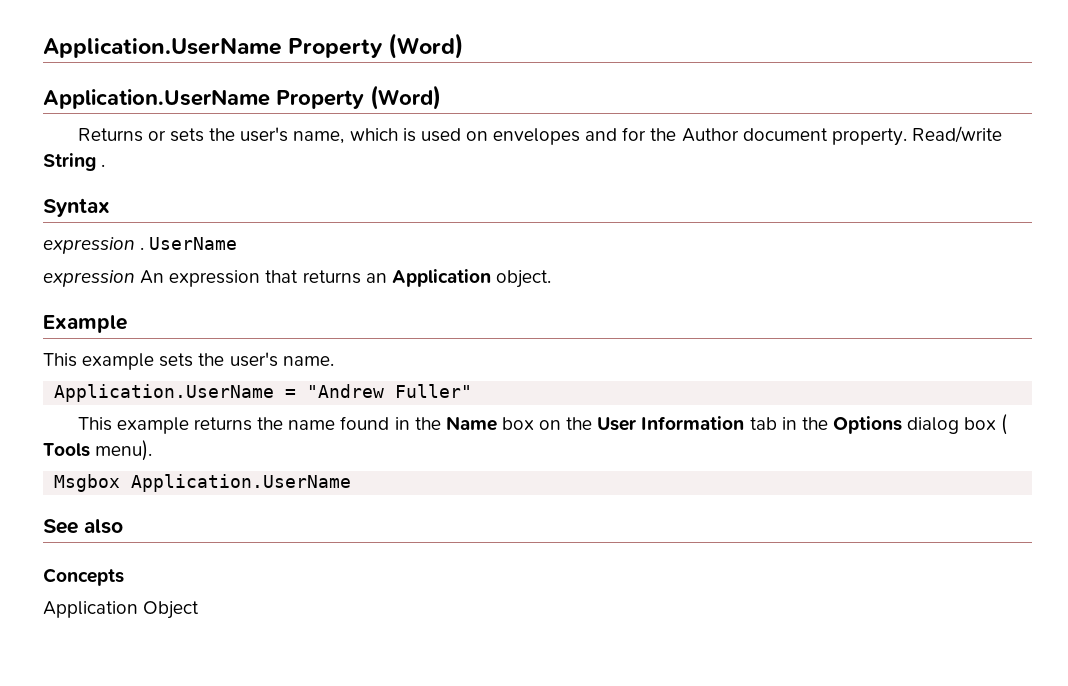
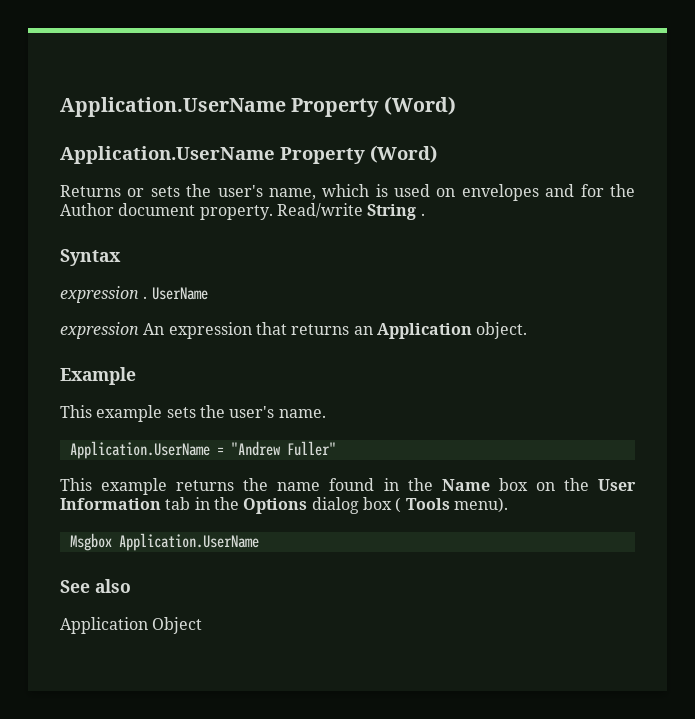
- Concepts

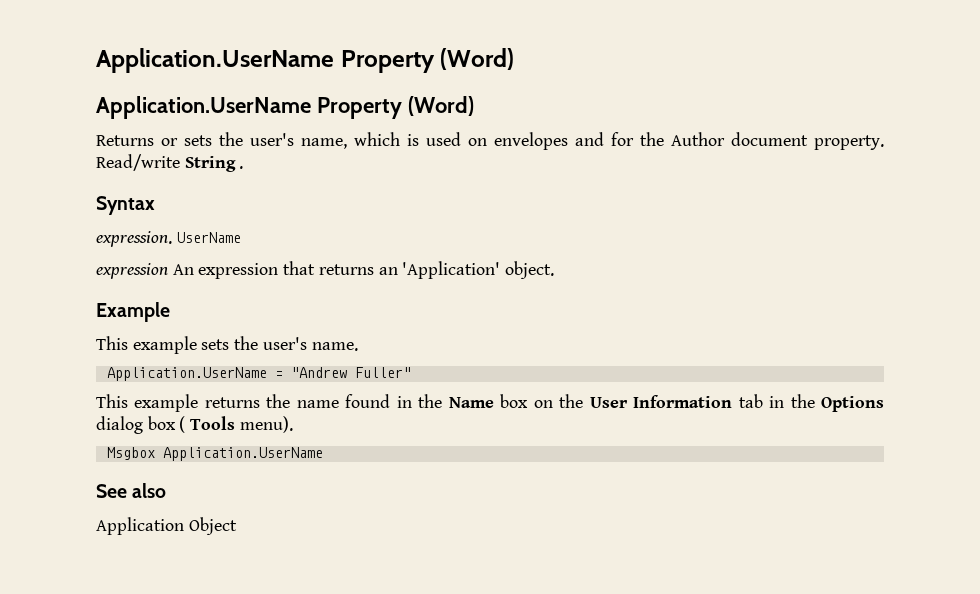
- expression .
+ expression.
- expression An expression that returns an Application object.
+ expression An expression that returns an 'Application' object.

